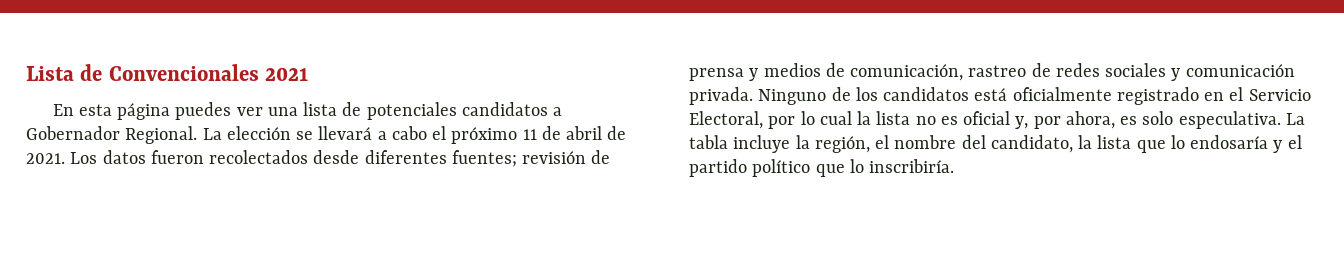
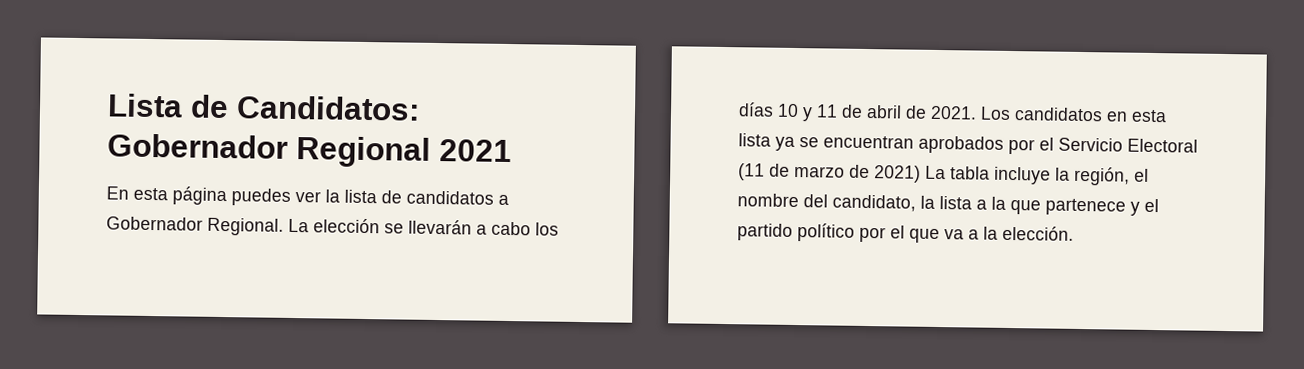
- Lista de Convencionales 2021
+ Lista de Candidatos: Gobernador Regional 2021
- En esta página puedes ver una lista de potenciales candidatos a Gobernador Regional.
+ En esta página puedes ver la lista de candidatos a Gobernador Regional.
- La elección se llevará a cabo el próximo 11 de abril de 2021.
+ La elección se llevarán a cabo los días 10 y 11 de abril de 2021.
- Los datos fueron recolectados desde diferentes fuentes; revisión de prensa y medios de comunicación, rastreo de redes sociales y comunicación privada. Ninguno de los candidatos está oficialmente registrado en el Servicio Electoral, por lo cual la lista no es oficial y, por ahora, es solo especulativa. La tabla incluye la región, el nombre del candidato, la lista que lo endosaría y el partido político que lo inscribiría.
+ Los candidatos en esta lista ya se encuentran aprobados por el Servicio Electoral (11 de marzo de 2021) La tabla incluye la región, el nombre del candidato, la lista a la que partenece y el partido político por el que va a la elección.

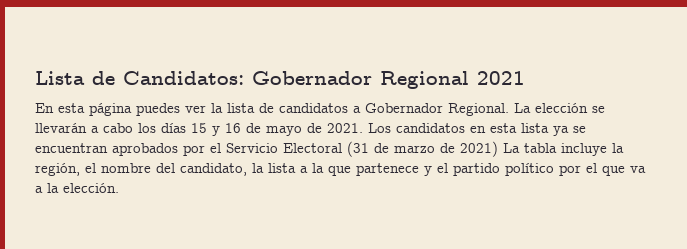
- La elección se llevarán a cabo los días 10 y 11 de abril de 2021.
+ La elección se llevarán a cabo los días 15 y 16 de mayo de 2021.
- Los candidatos en esta lista ya se encuentran aprobados por el Servicio Electoral (11 de marzo de 2021) La tabla incluye la región, el nombre del candidato, la lista a la que partenece y el partido político por el que va a la elección.
+ Los candidatos en esta lista ya se encuentran aprobados por el Servicio Electoral (31 de marzo de 2021) La tabla incluye la región, el nombre del candidato, la lista a la que partenece y el partido político por el que va a la elección.

